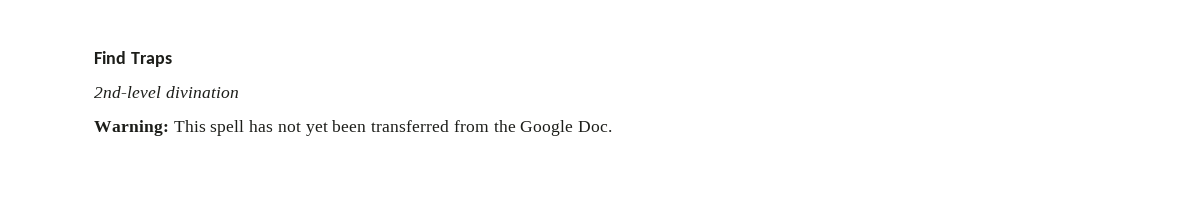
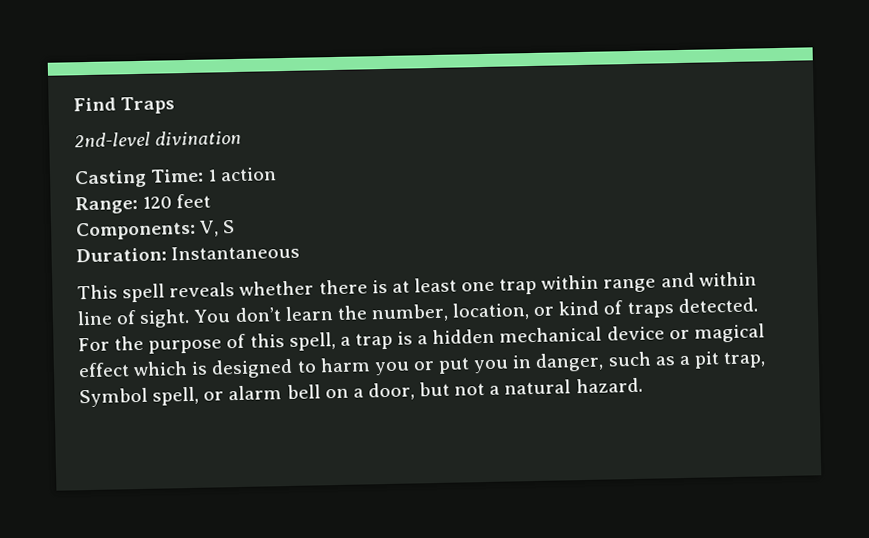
- Warning: This spell has not yet been transferred from the Google Doc.
+ Casting Time: 1 action
+ Range: 120 feet
+ Components: V, S
+ Duration: Instantaneous
+ This spell reveals whether there is at least one trap within range and within line of sight. You don’t learn the number, location, or kind of traps detected. For the purpose of this spell, a trap is a hidden mechanical device or magical effect which is designed to harm you or put you in danger, such as a pit trap, Symbol spell, or alarm bell on a door, but not a natural hazard.

